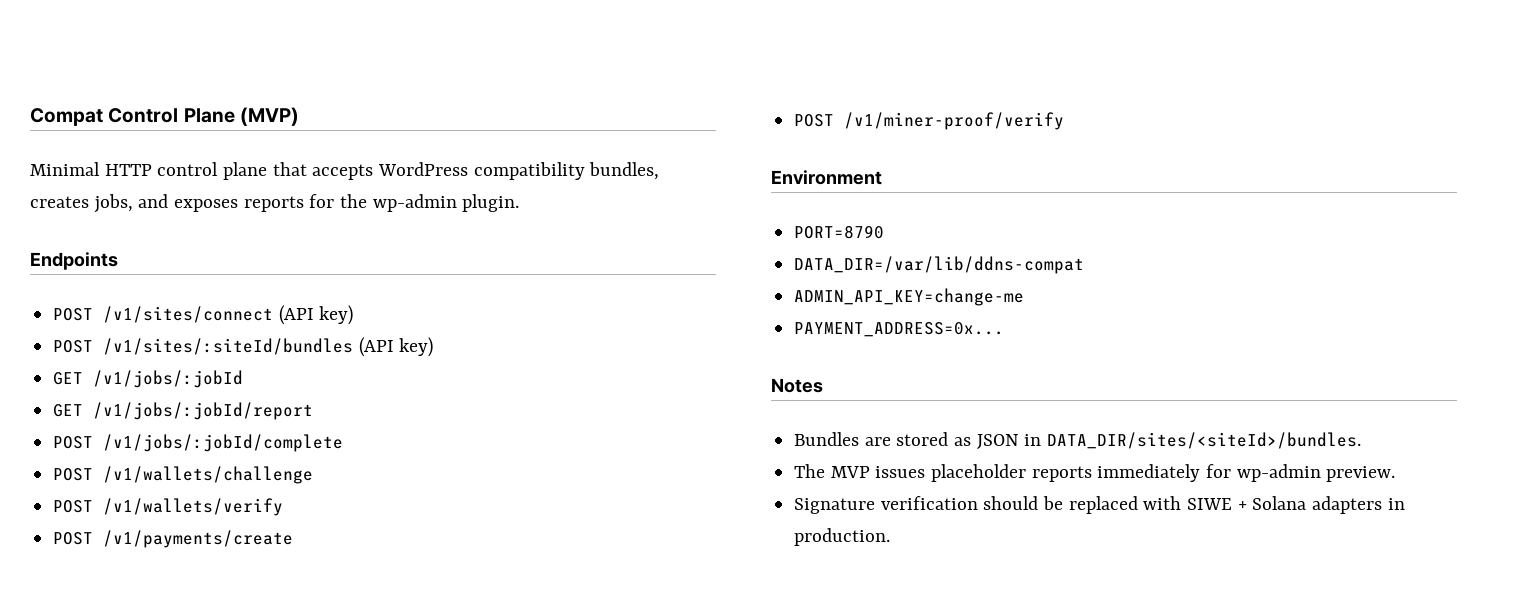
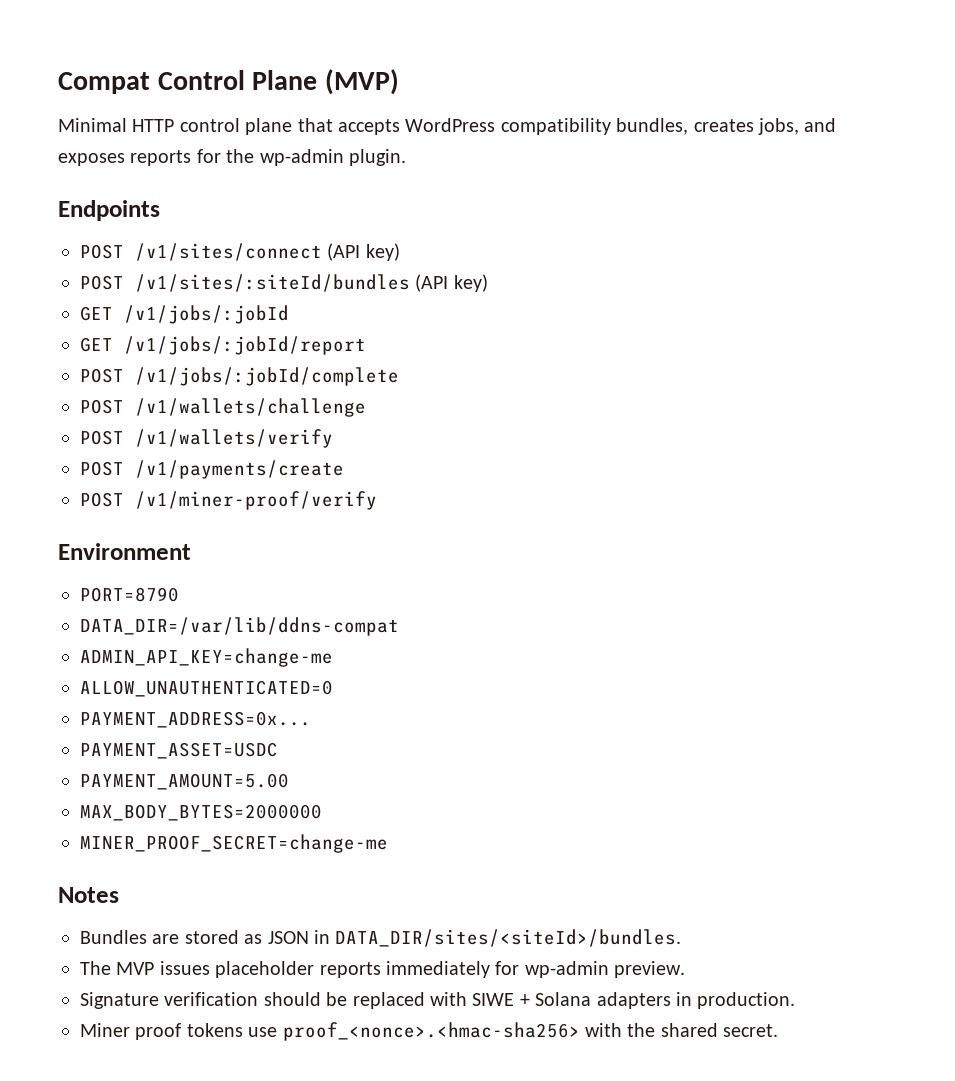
+ ALLOW_UNAUTHENTICATED=0
+ PAYMENT_ASSET=USDC
+ PAYMENT_AMOUNT=5.00
+ MAX_BODY_BYTES=2000000
+ MINER_PROOF_SECRET=change-me
+ Miner proof tokens use proof_<nonce>.<hmac-sha256> with the shared secret.

